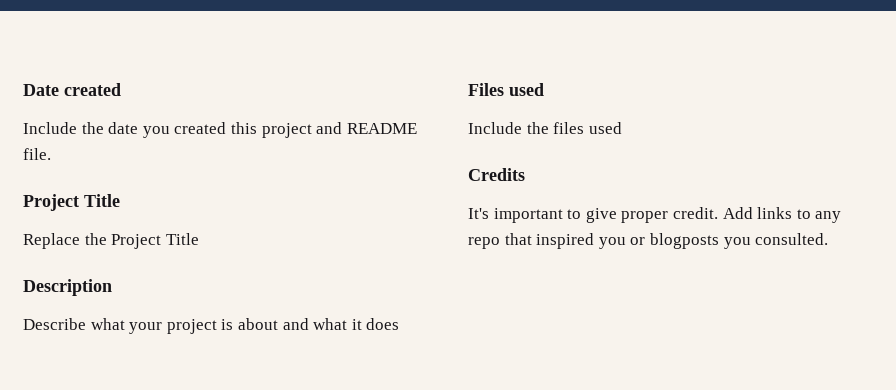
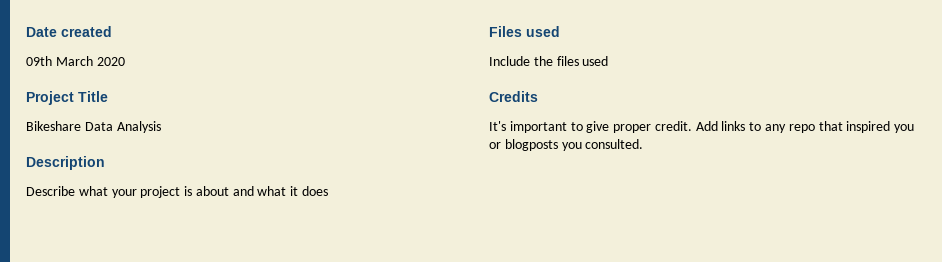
- Include the date you created this project and README file.
+ 09th March 2020
  Project Title
- Replace the Project Title
+ Bikeshare Data Analysis

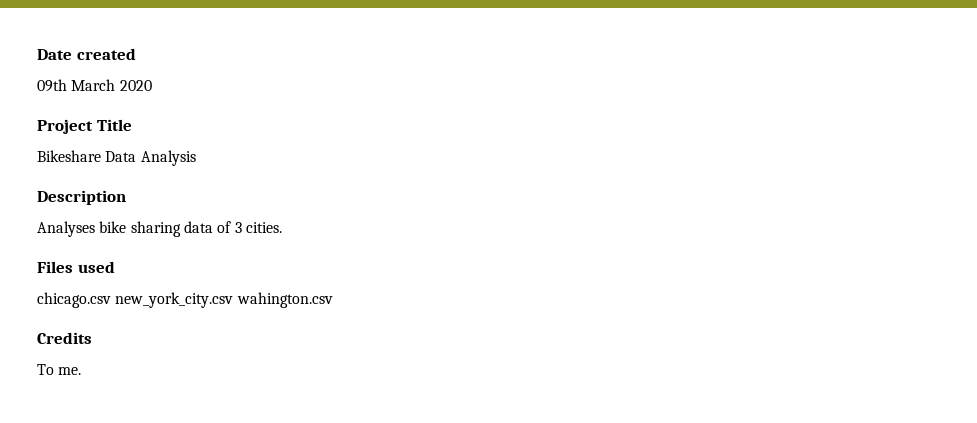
- Describe what your project is about and what it does
+ Analyses bike sharing data of 3 cities.
  Files used
- Include the files used
+ chicago.csv new_york_city.csv wahington.csv
  Credits
- It's important to give proper credit. Add links to any repo that inspired you or blogposts you consulted.
+ To me.

